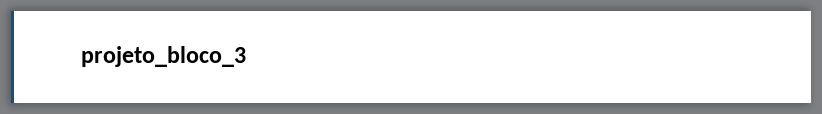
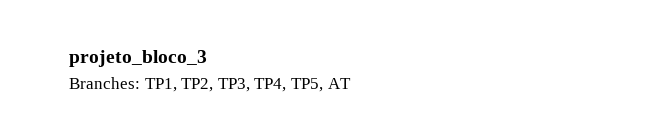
+ Branches: TP1, TP2, TP3, TP4, TP5, AT

